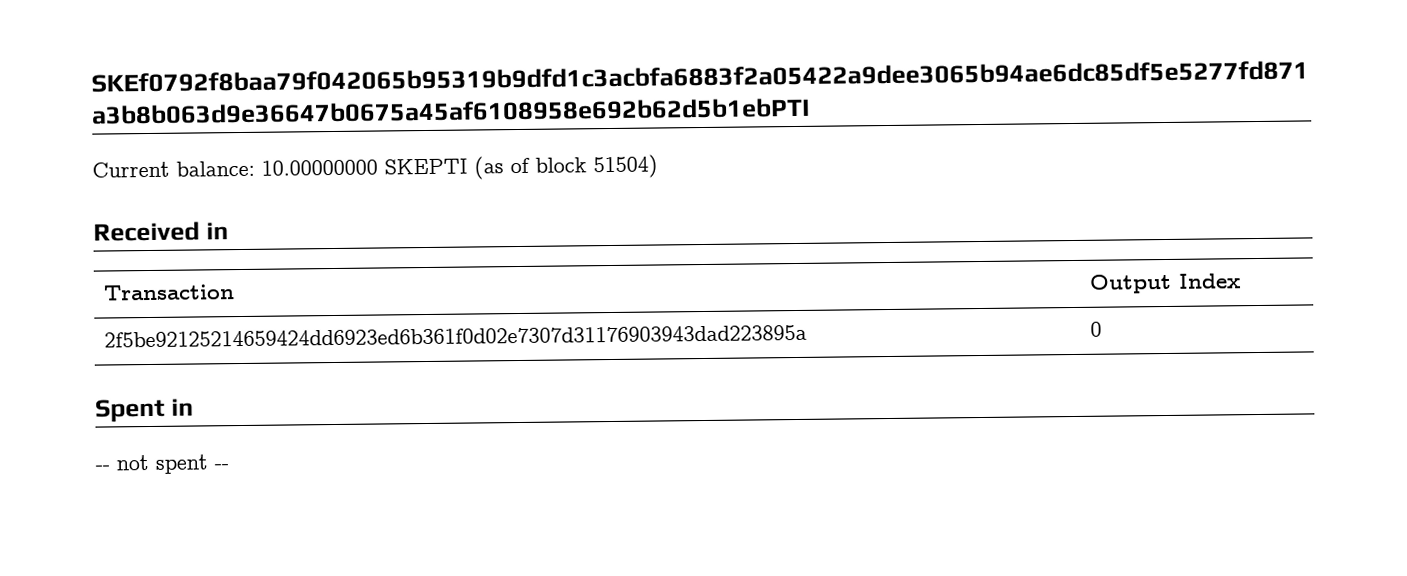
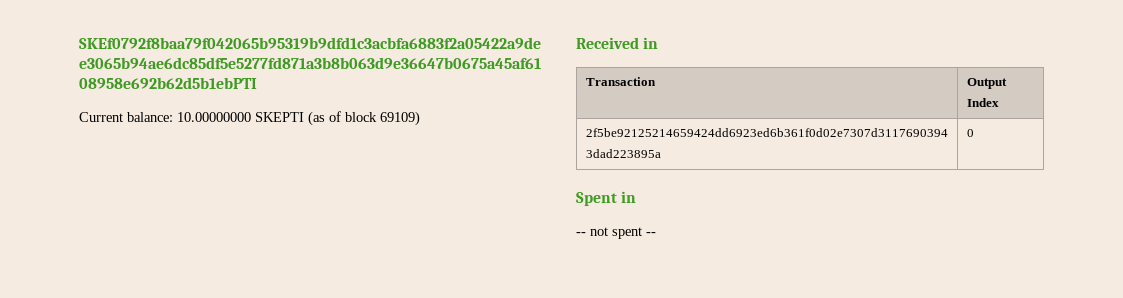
- Current balance: 10.00000000 SKEPTI (as of block 51504)
+ Current balance: 10.00000000 SKEPTI (as of block 69109)

